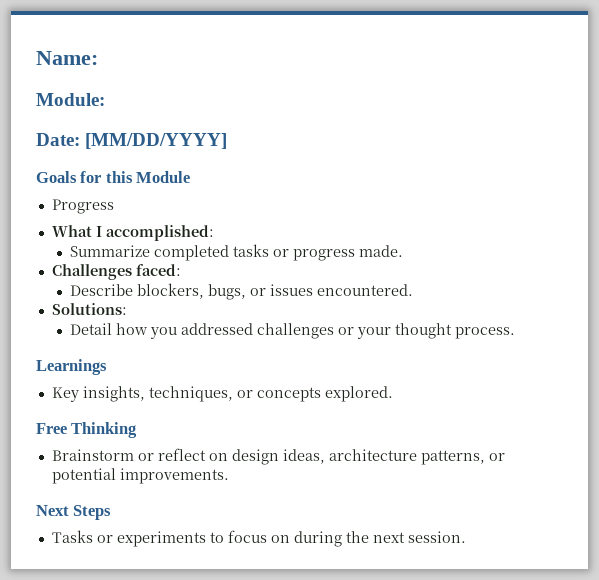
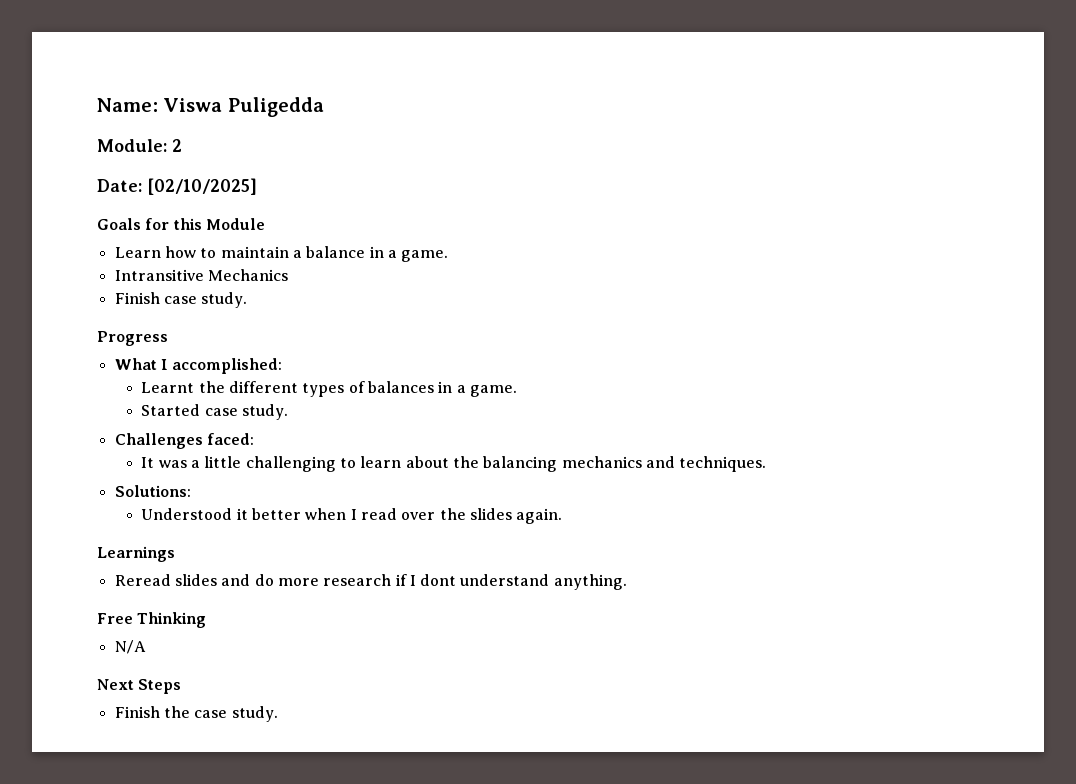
- Name:
+ Name: Viswa Puligedda
- Module:
+ Module: 2
- Date: [MM/DD/YYYY]
+ Date: [02/10/2025]
+ Learn how to maintain a balance in a game.
+ Intransitive Mechanics
+ Finish case study.
  Progress
  What I accomplished:
- Summarize completed tasks or progress made.
+ Learnt the different types of balances in a game.
+ Started case study.
  Challenges faced:
- Describe blockers, bugs, or issues encountered.
+ It was a little challenging to learn about the balancing mechanics and techniques.
  Solutions:
- Detail how you addressed challenges or your thought process.
+ Understood it better when I read over the slides again.
  Learnings
- Key insights, techniques, or concepts explored.
+ Reread slides and do more research if I dont understand anything.
  Free Thinking
- Brainstorm or reflect on design ideas, architecture patterns, or potential improvements.
+ N/A
  Next Steps
- Tasks or experiments to focus on during the next session.
+ Finish the case study.

